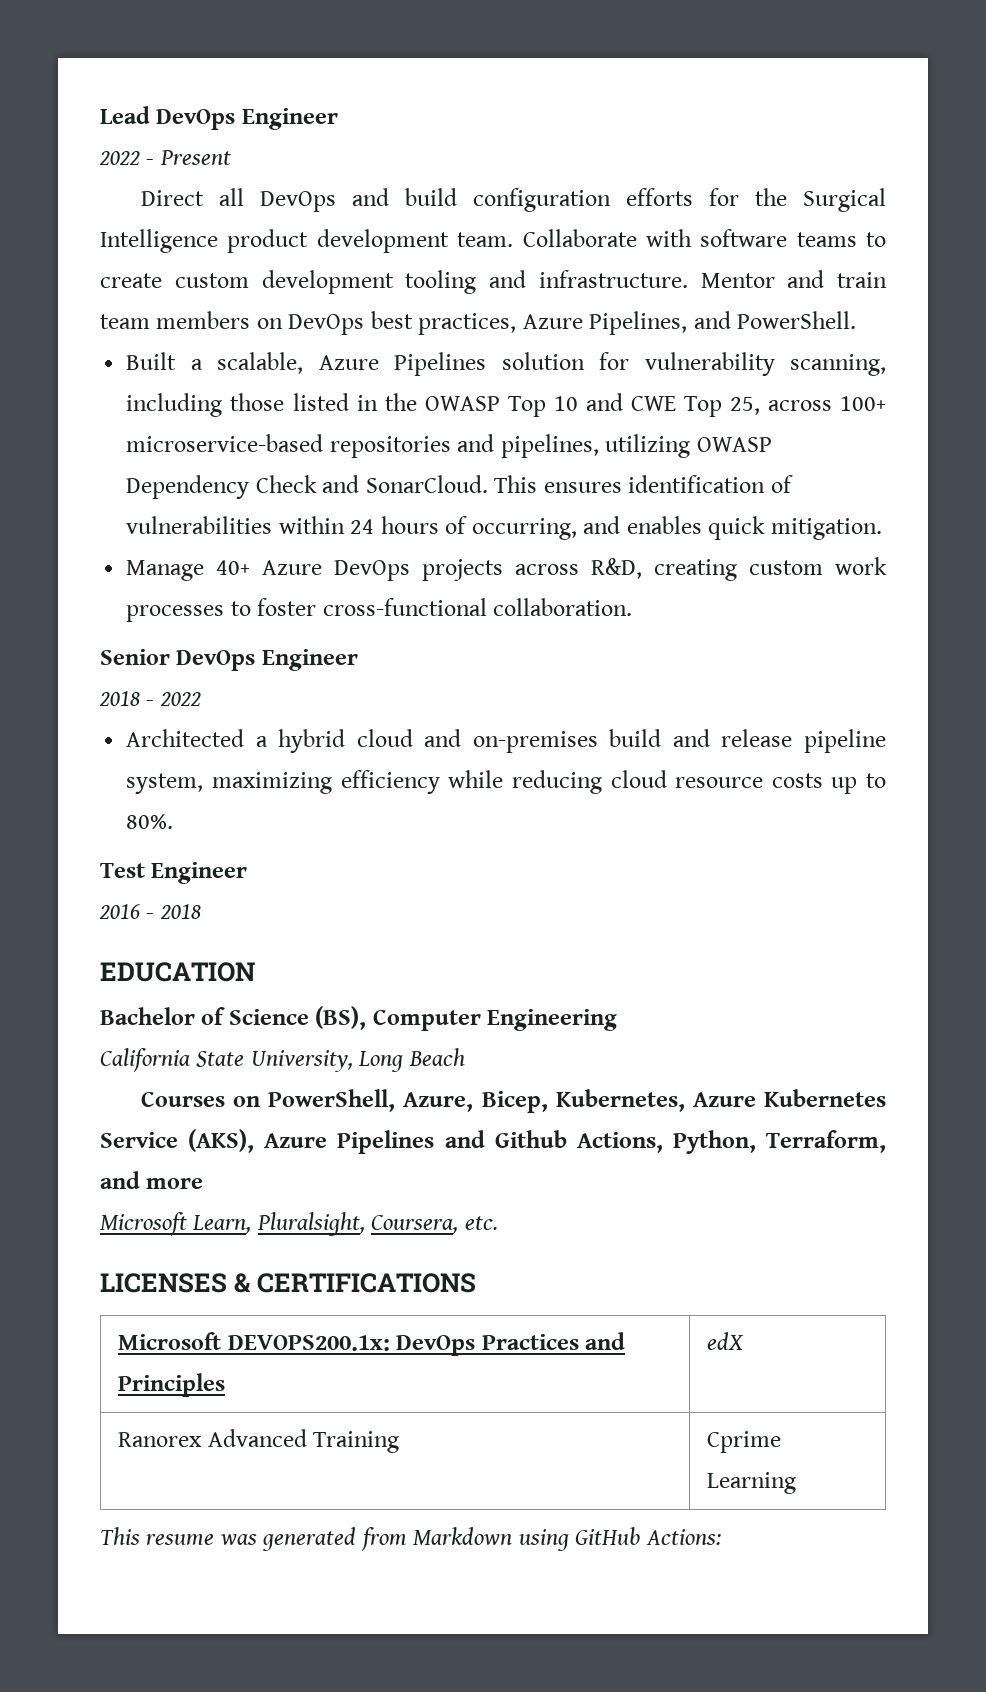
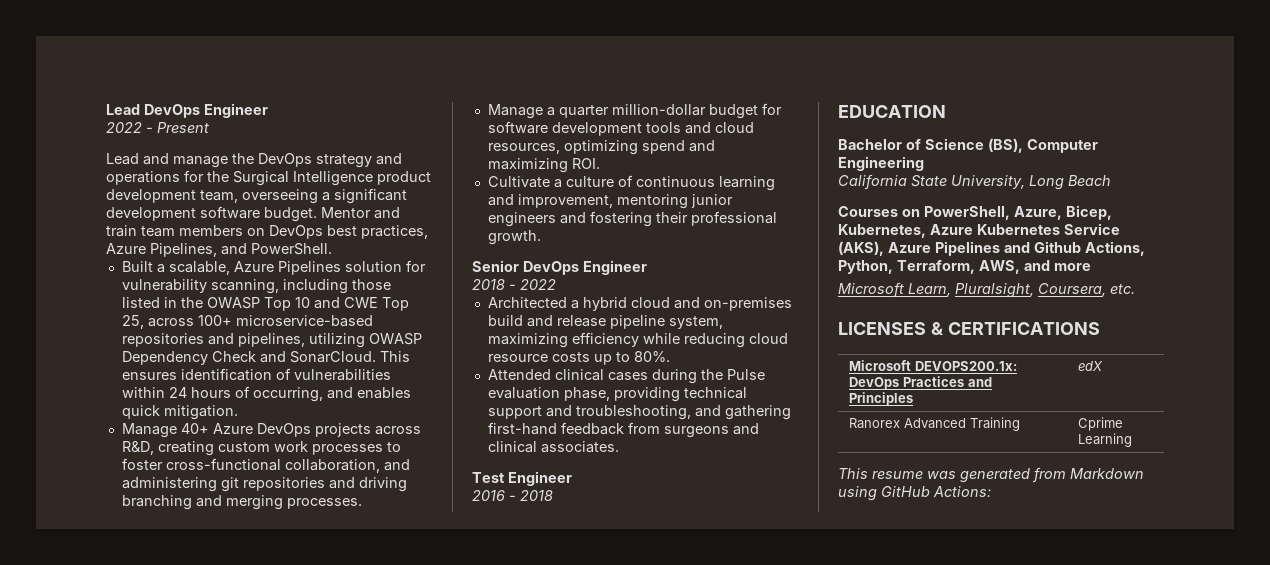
- Direct all DevOps and build configuration efforts for the Surgical Intelligence product development team. Collaborate with software teams to create custom development tooling and infrastructure.
+ Lead and manage the DevOps strategy and operations for the Surgical Intelligence product development team, overseeing a significant development software budget.
- Manage 40+ Azure DevOps projects across R&D, creating custom work processes to foster cross-functional collaboration.
+ Manage 40+ Azure DevOps projects across R&D, creating custom work processes to foster cross-functional collaboration, and administering git repositories and driving branching and merging processes.
+ Manage a quarter million-dollar budget for software development tools and cloud resources, optimizing spend and maximizing ROI.
+ Cultivate a culture of continuous learning and improvement, mentoring junior engineers and fostering their professional growth.
+ Attended clinical cases during the Pulse evaluation phase, providing technical support and troubleshooting, and gathering first-hand feedback from surgeons and clinical associates.
- Courses on PowerShell, Azure, Bicep, Kubernetes, Azure Kubernetes Service (AKS), Azure Pipelines and Github Actions, Python, Terraform, and more
+ Courses on PowerShell, Azure, Bicep, Kubernetes, Azure Kubernetes Service (AKS), Azure Pipelines and Github Actions, Python, Terraform, AWS, and more

